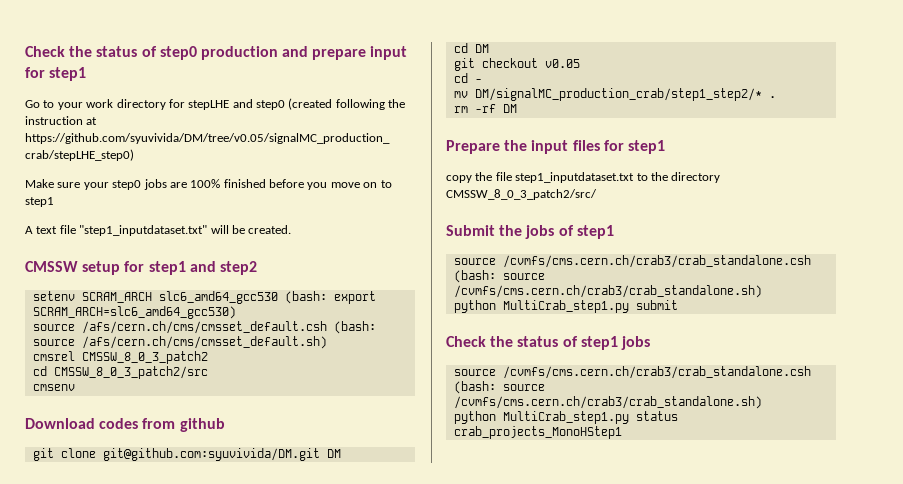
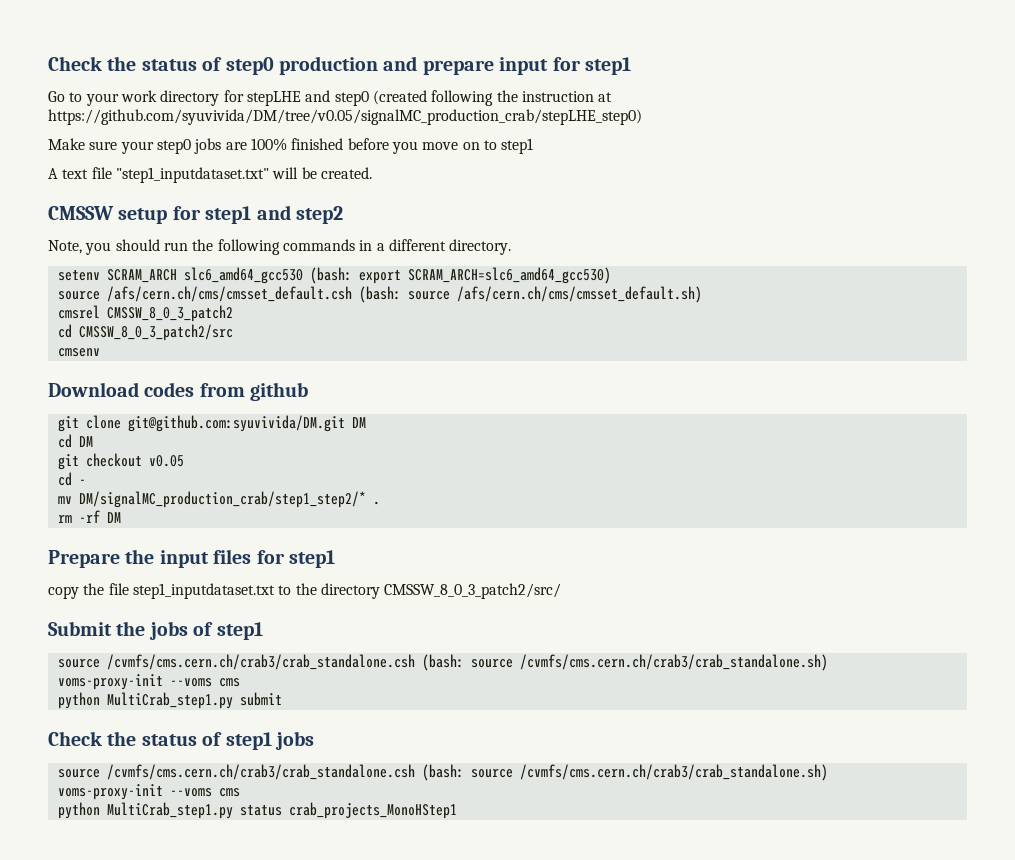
+ Note, you should run the following commands in a different directory.
  Submit the jobs of step1
  source /cvmfs/cms.cern.ch/crab3/crab_standalone.csh (bash: source /cvmfs/cms.cern.ch/crab3/crab_standalone.sh)
+ voms-proxy-init --voms cms
  Check the status of step1 jobs
  source /cvmfs/cms.cern.ch/crab3/crab_standalone.csh (bash: source /cvmfs/cms.cern.ch/crab3/crab_standalone.sh)
+ voms-proxy-init --voms cms

